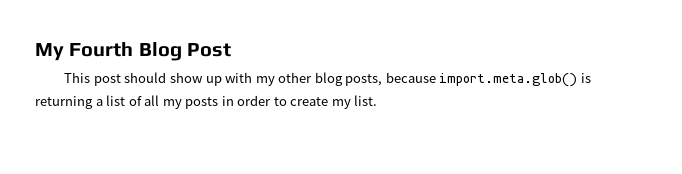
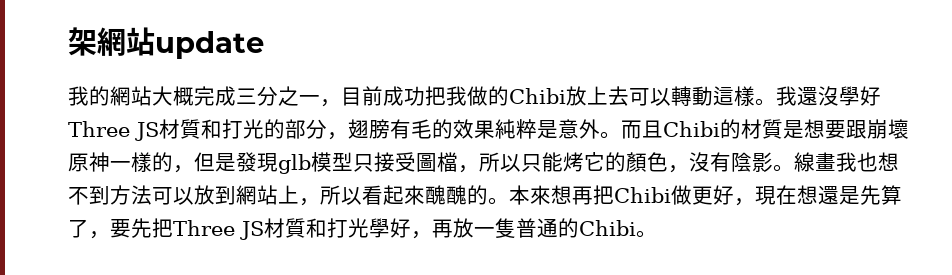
- My Fourth Blog Post
- This post should show up with my other blog posts, because import.meta.glob() is returning a list of all my posts in order to create my list.
+ 架網站update
+ 我的網站大概完成三分之一，目前成功把我做的Chibi放上去可以轉動這樣。我還沒學好Three JS材質和打光的部分，翅膀有毛的效果純粹是意外。而且Chibi的材質是想要跟崩壞原神一樣的，但是發現glb模型只接受圖檔，所以只能烤它的顏色，沒有陰影。線畫我也想不到方法可以放到網站上，所以看起來醜醜的。本來想再把Chibi做更好，現在想還是先算了，要先把Three JS材質和打光學好，再放一隻普通的Chibi。

